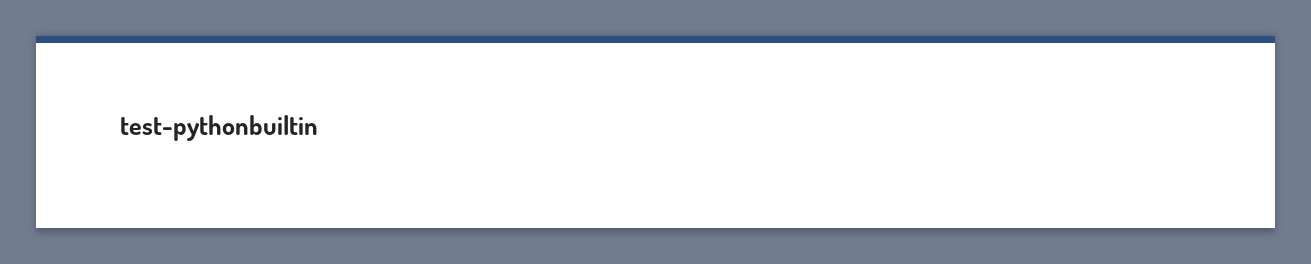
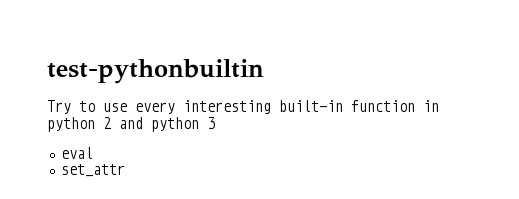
+ Try to use every interesting built-in function in python 2 and python 3
+ eval
+ set_attr

